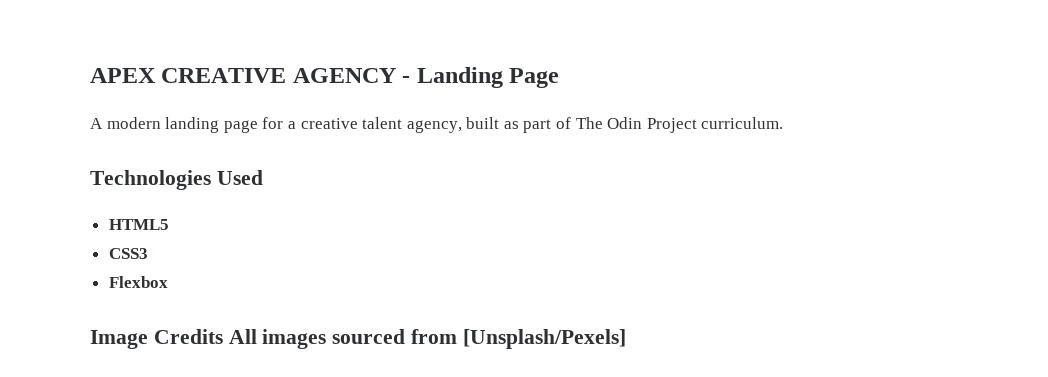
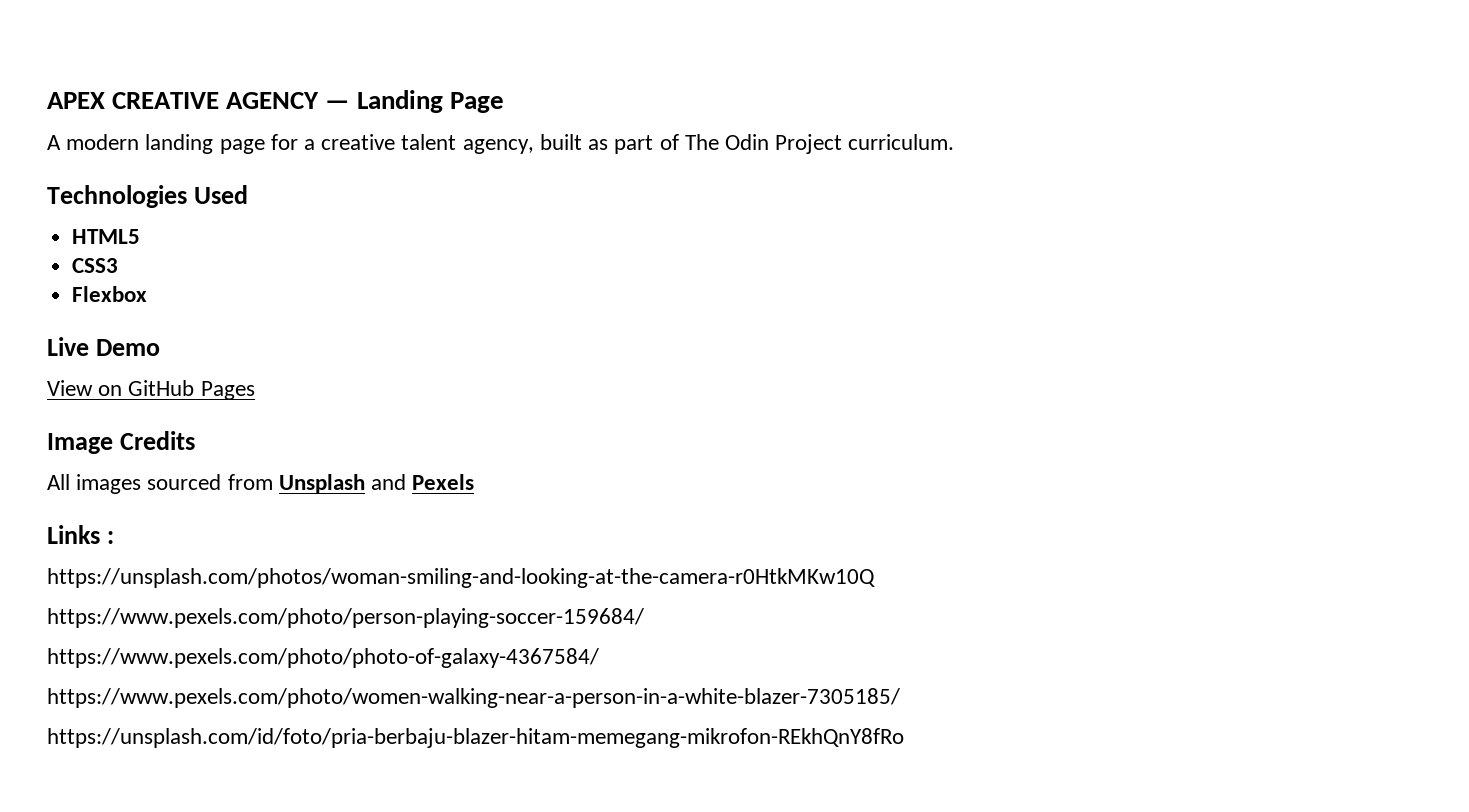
- APEX CREATIVE AGENCY - Landing Page
+ APEX CREATIVE AGENCY — Landing Page
+ Live Demo
+ View on GitHub Pages
- Image Credits All images sourced from [Unsplash/Pexels]
+ Image Credits
+ All images sourced from Unsplash and Pexels
+ Links :
+ https://unsplash.com/photos/woman-smiling-and-looking-at-the-camera-r0HtkMKw10Q
+ https://www.pexels.com/photo/person-playing-soccer-159684/
+ https://www.pexels.com/photo/photo-of-galaxy-4367584/
+ https://www.pexels.com/photo/women-walking-near-a-person-in-a-white-blazer-7305185/
+ https://unsplash.com/id/foto/pria-berbaju-blazer-hitam-memegang-mikrofon-REkhQnY8fRo

